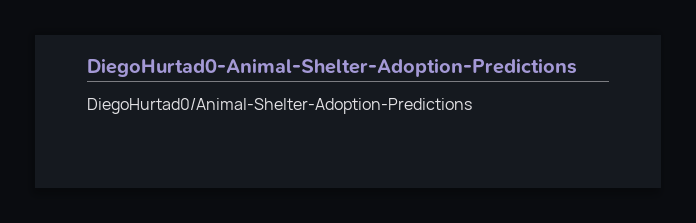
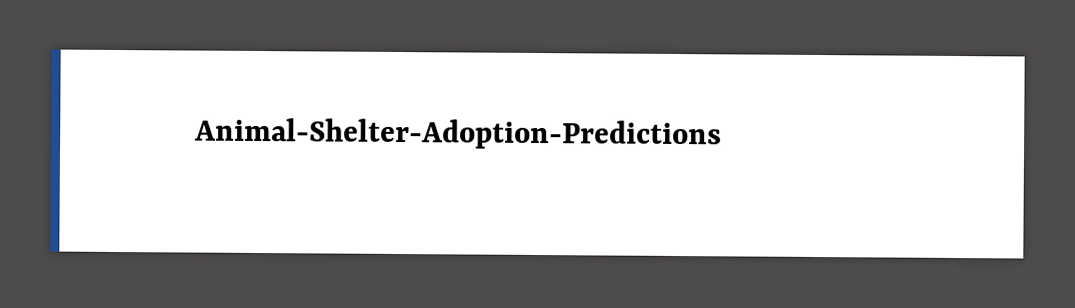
- DiegoHurtad0-Animal-Shelter-Adoption-Predictions
- DiegoHurtad0/Animal-Shelter-Adoption-Predictions
+ Animal-Shelter-Adoption-Predictions

